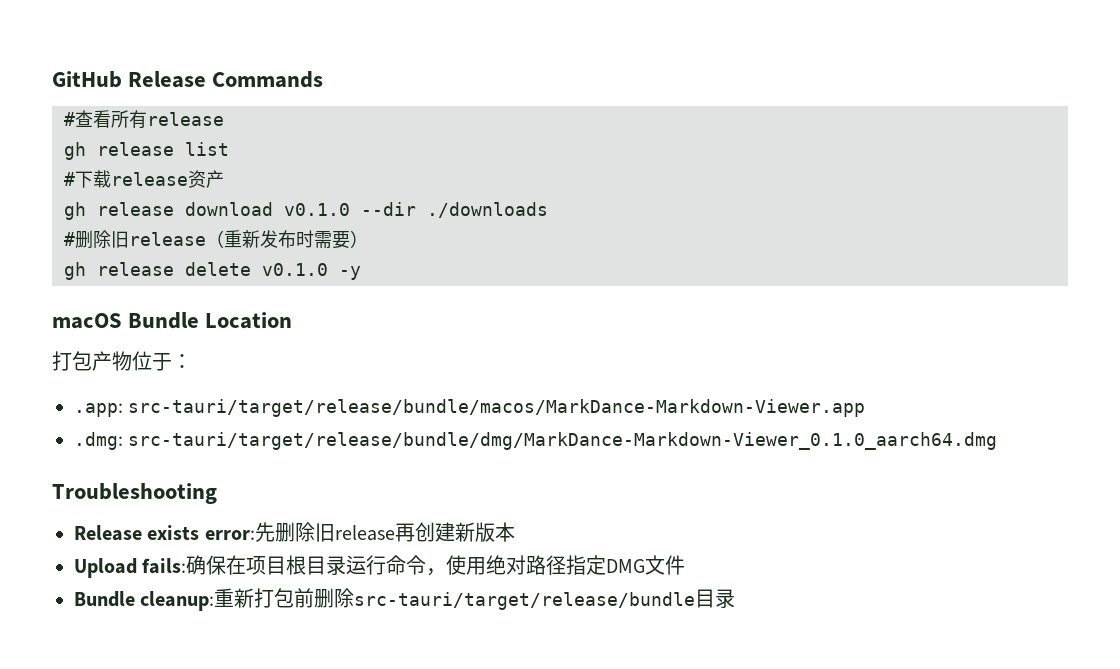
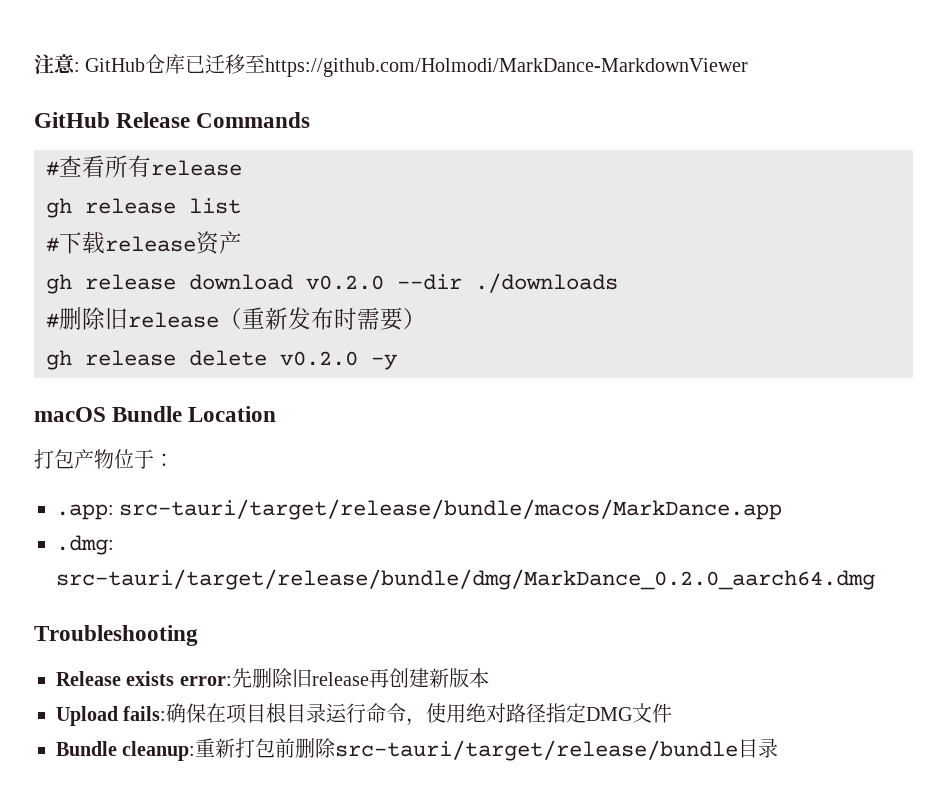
+ 注意: GitHub仓库已迁移至https://github.com/Holmodi/MarkDance-MarkdownViewer
- gh release download v0.1.0 --dir ./downloads
+ gh release download v0.2.0 --dir ./downloads
- gh release delete v0.1.0 -y
+ gh release delete v0.2.0 -y
- .app: src-tauri/target/release/bundle/macos/MarkDance-Markdown-Viewer.app
+ .app: src-tauri/target/release/bundle/macos/MarkDance.app
- .dmg: src-tauri/target/release/bundle/dmg/MarkDance-Markdown-Viewer_0.1.0_aarch64.dmg
+ .dmg: src-tauri/target/release/bundle/dmg/MarkDance_0.2.0_aarch64.dmg

